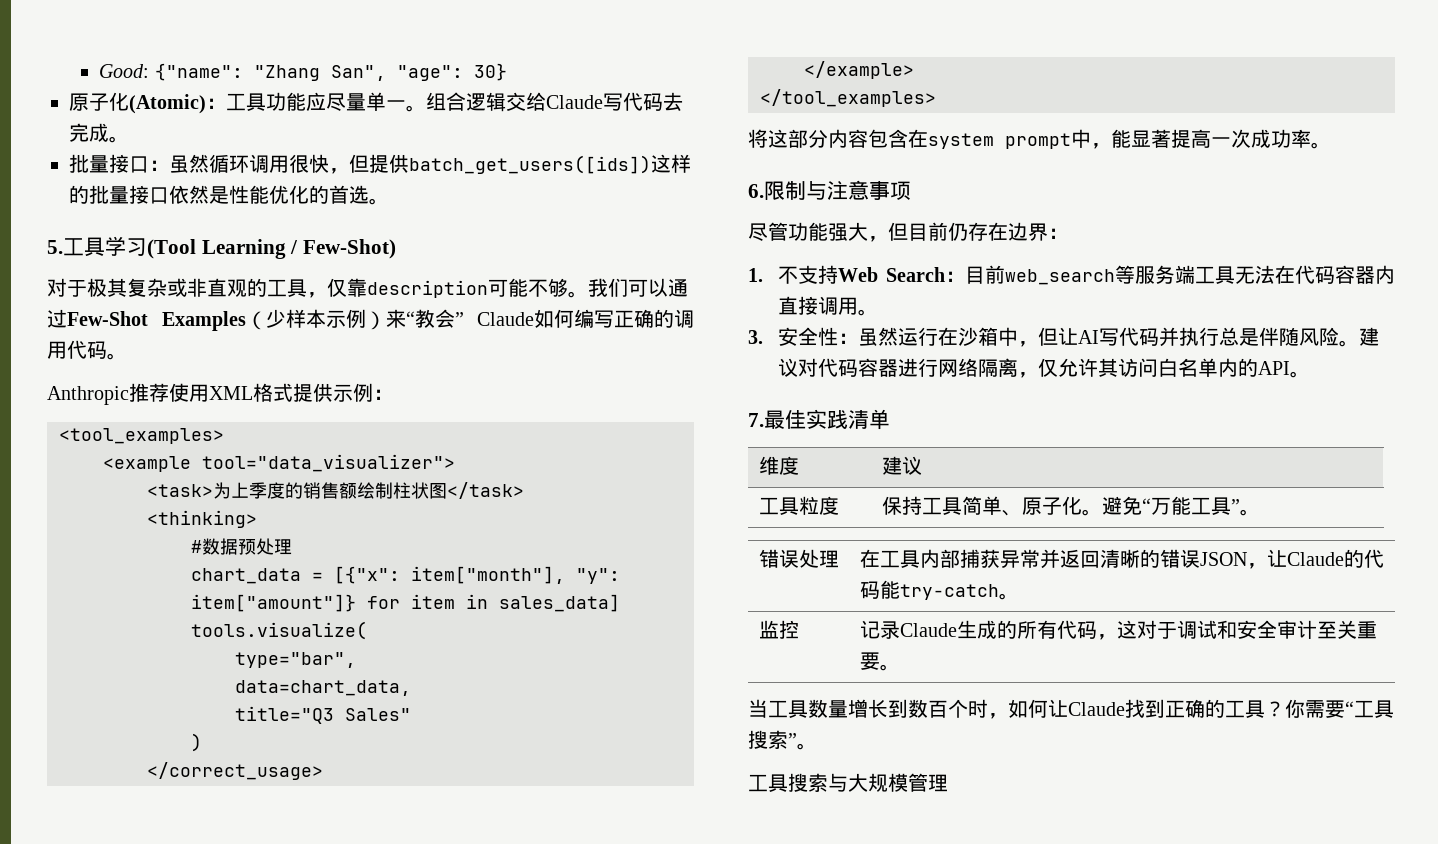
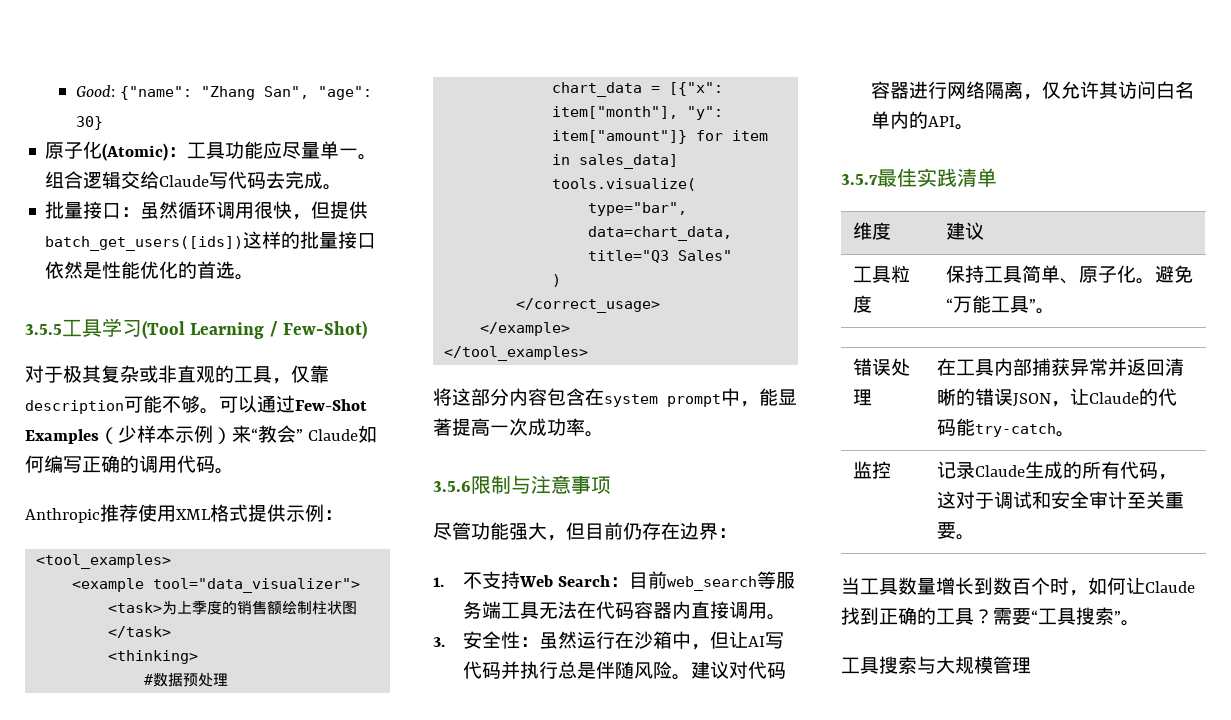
- 5.工具学习(Tool Learning / Few-Shot)
+ 3.5.5工具学习(Tool Learning / Few-Shot)
- 我们可以通过Few-Shot Examples（少样本示例）来“教会” Claude如何编写正确的调用代码。
+ 可以通过Few-Shot Examples（少样本示例）来“教会” Claude如何编写正确的调用代码。
- 6.限制与注意事项
+ 3.5.6限制与注意事项
- 7.最佳实践清单
+ 3.5.7最佳实践清单
- 你需要“工具搜索”。
+ 需要“工具搜索”。

